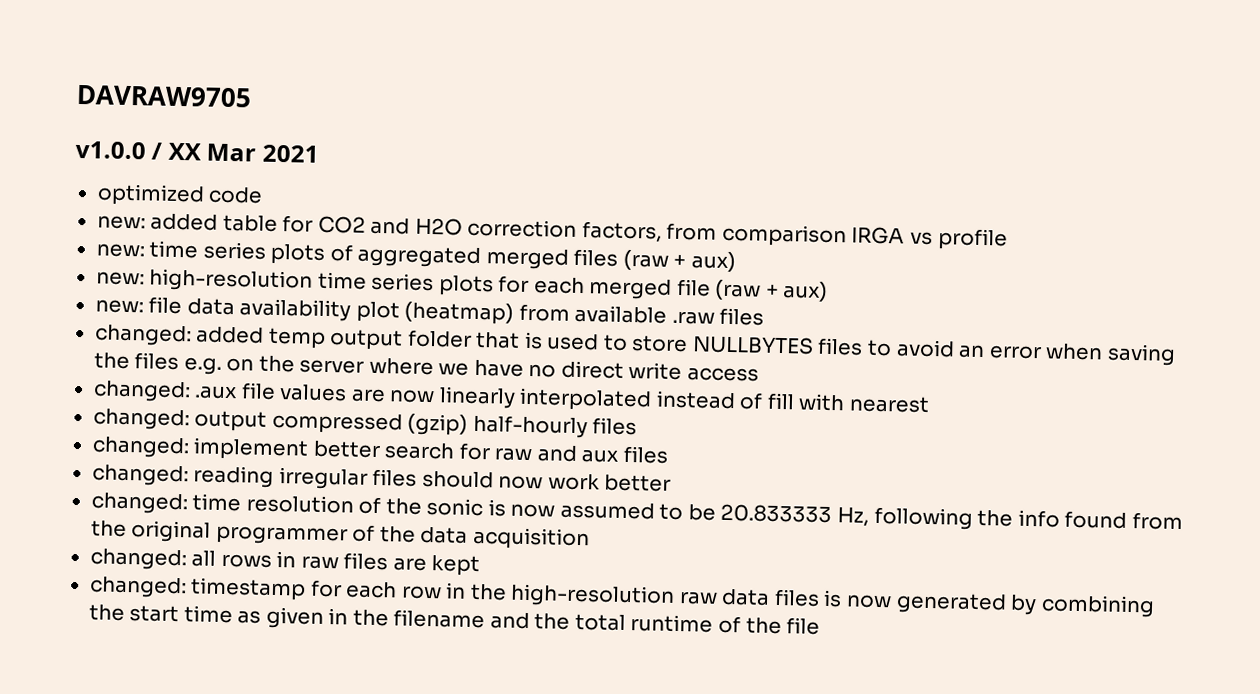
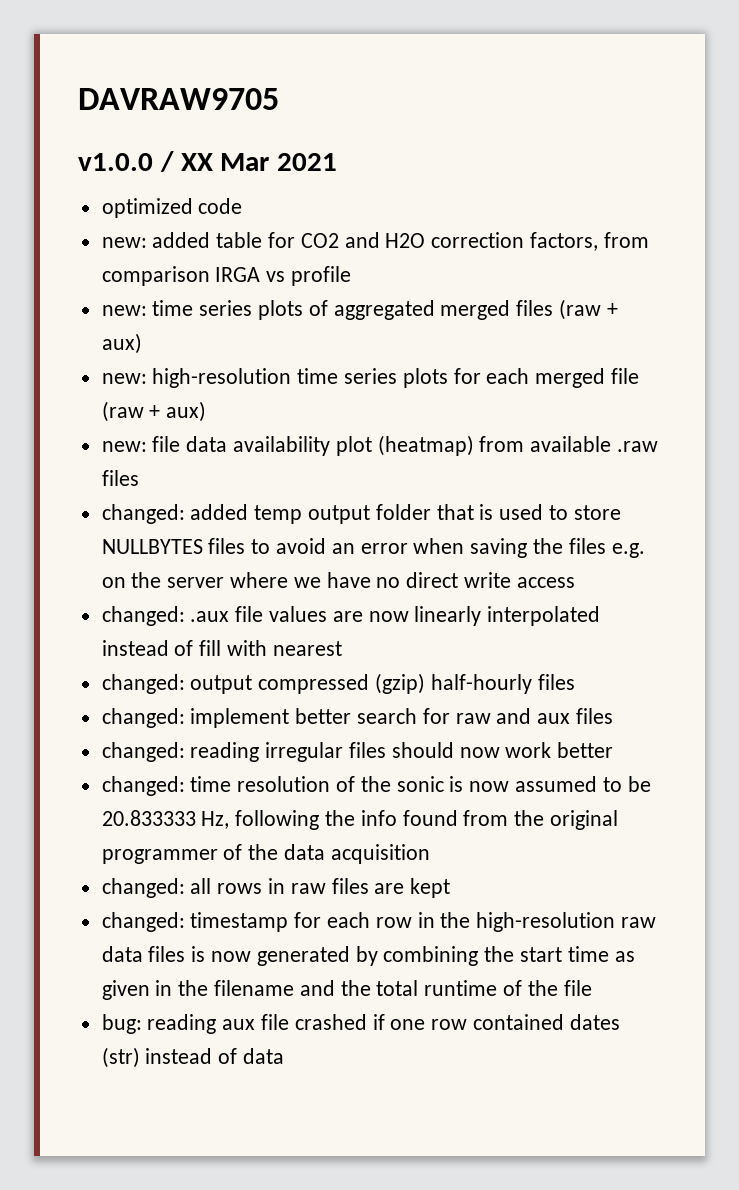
+ bug: reading aux file crashed if one row contained dates (str) instead of data

